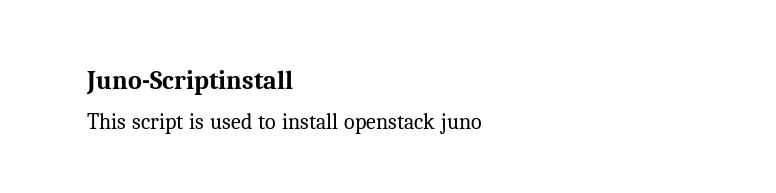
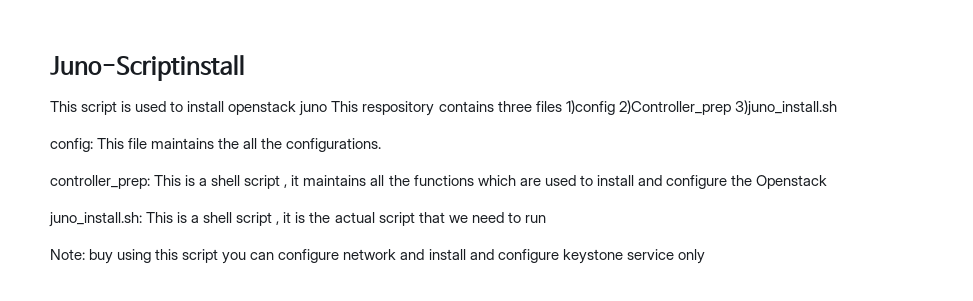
- This script is used to install openstack juno
+ This script is used to install openstack juno This respository contains three files 1)config 2)Controller_prep 3)juno_install.sh
+ config: This file maintains the all the configurations.
+ controller_prep: This is a shell script , it maintains all the functions which are used to install and configure the Openstack
+ juno_install.sh: This is a shell script , it is the actual script that we need to run
+ Note: buy using this script you can configure network and install and configure keystone service only

